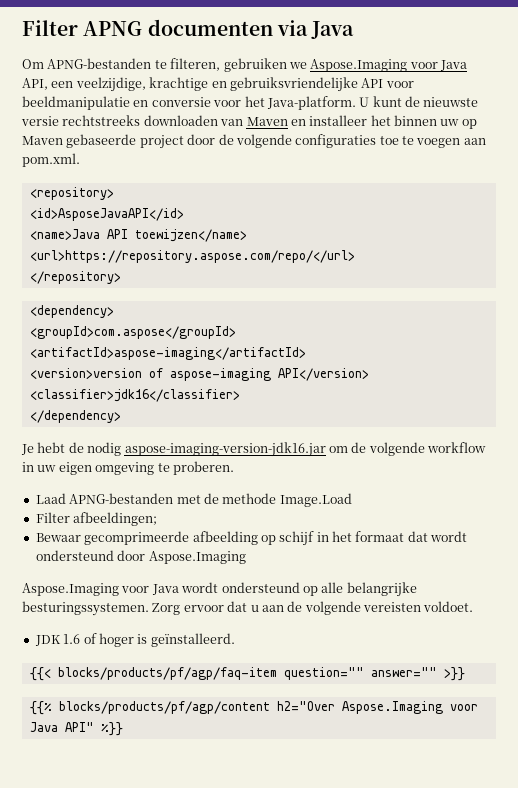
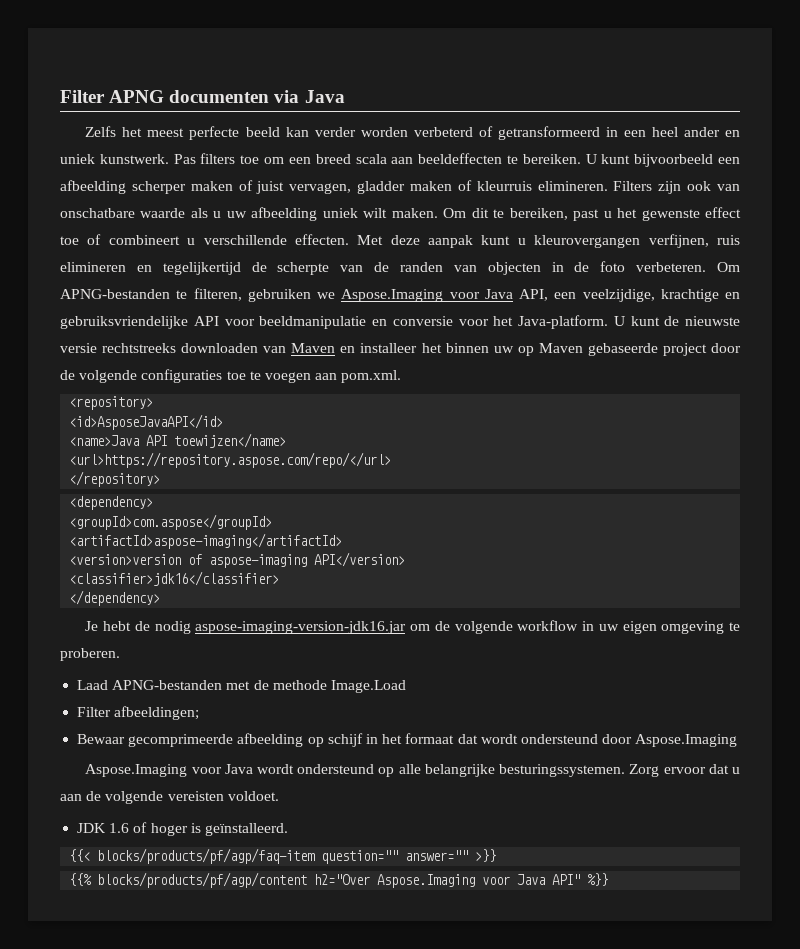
+ Zelfs het meest perfecte beeld kan verder worden verbeterd of getransformeerd in een heel ander en uniek kunstwerk. Pas filters toe om een breed scala aan beeldeffecten te bereiken. U kunt bijvoorbeeld een afbeelding scherper maken of juist vervagen, gladder maken of kleurruis elimineren. Filters zijn ook van onschatbare waarde als u uw afbeelding uniek wilt maken. Om dit te bereiken, past u het gewenste effect toe of combineert u verschillende effecten. Met deze aanpak kunt u kleurovergangen verfijnen, ruis elimineren en tegelijkertijd de scherpte van de randen van objecten in de foto verbeteren.

